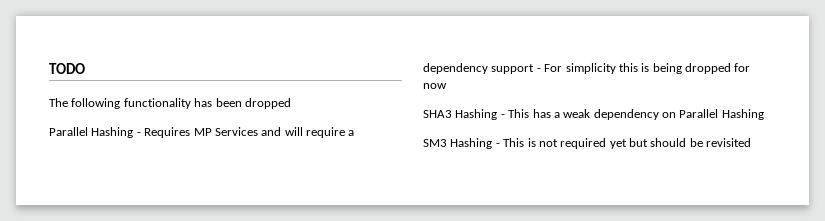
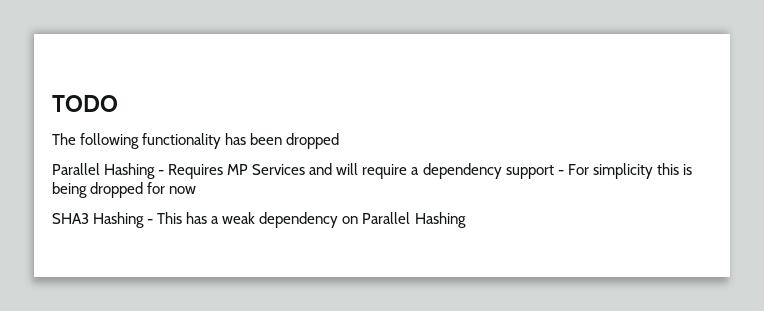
- SM3 Hashing - This is not required yet but should be revisited

